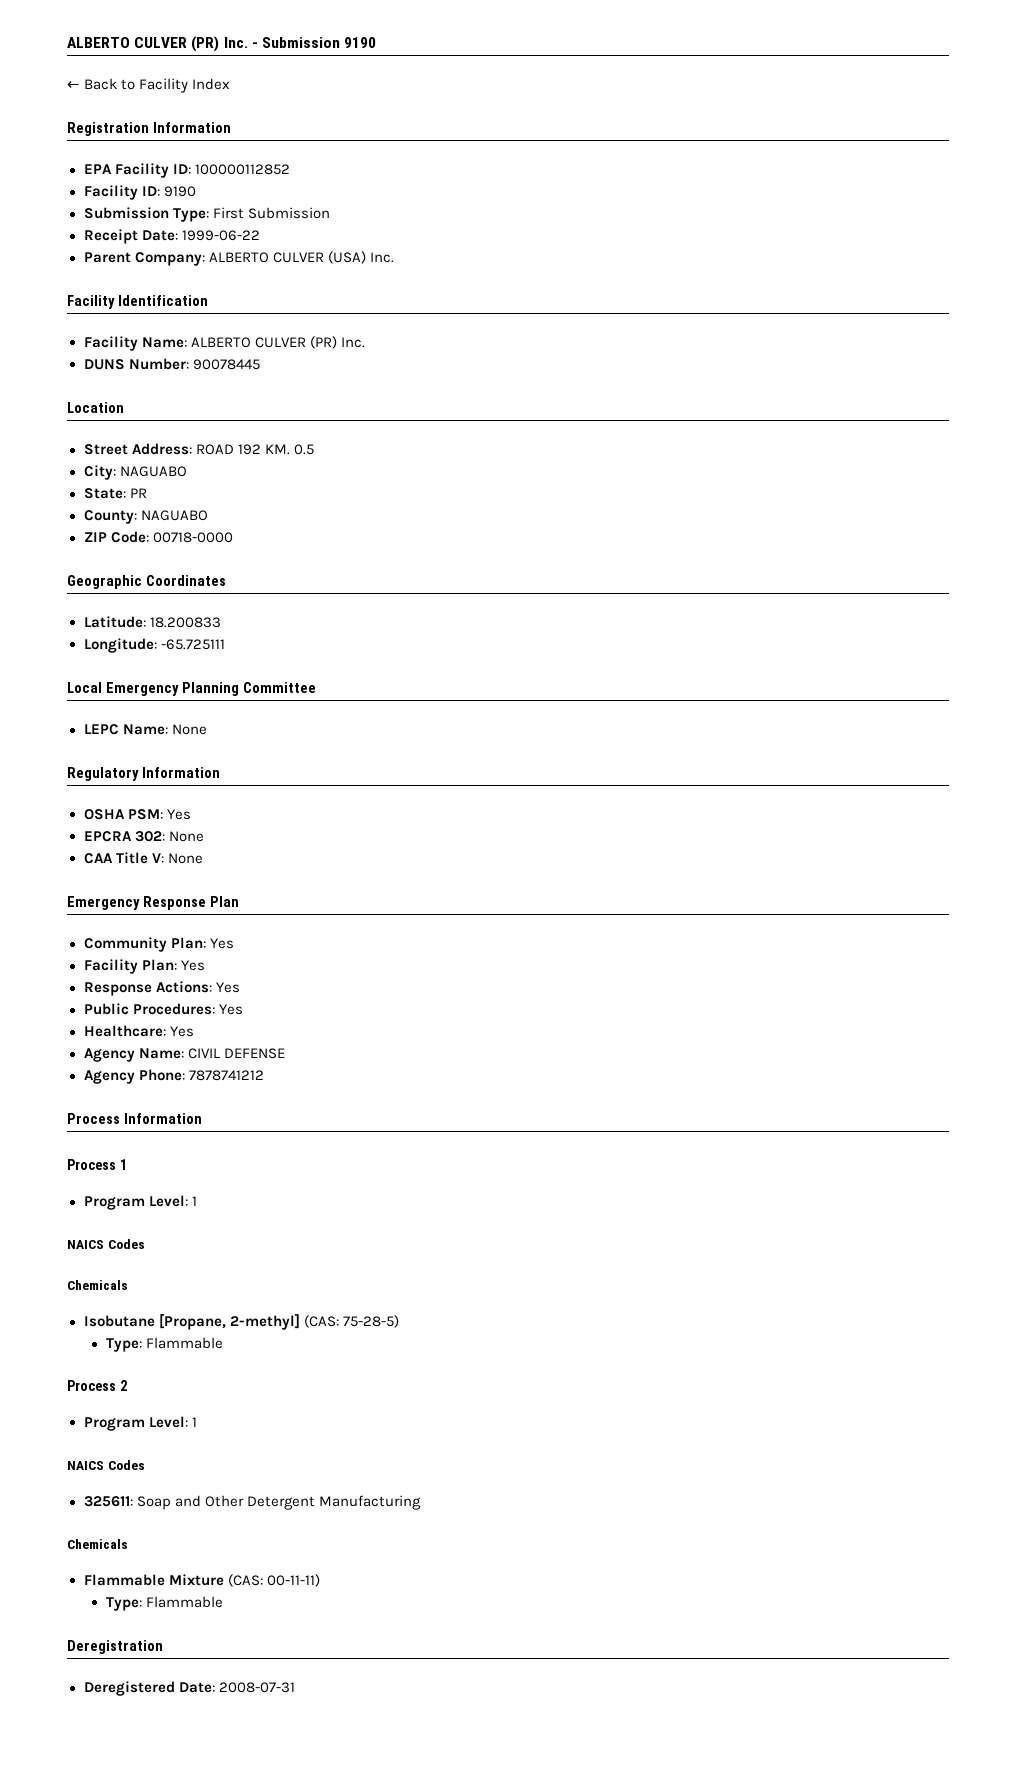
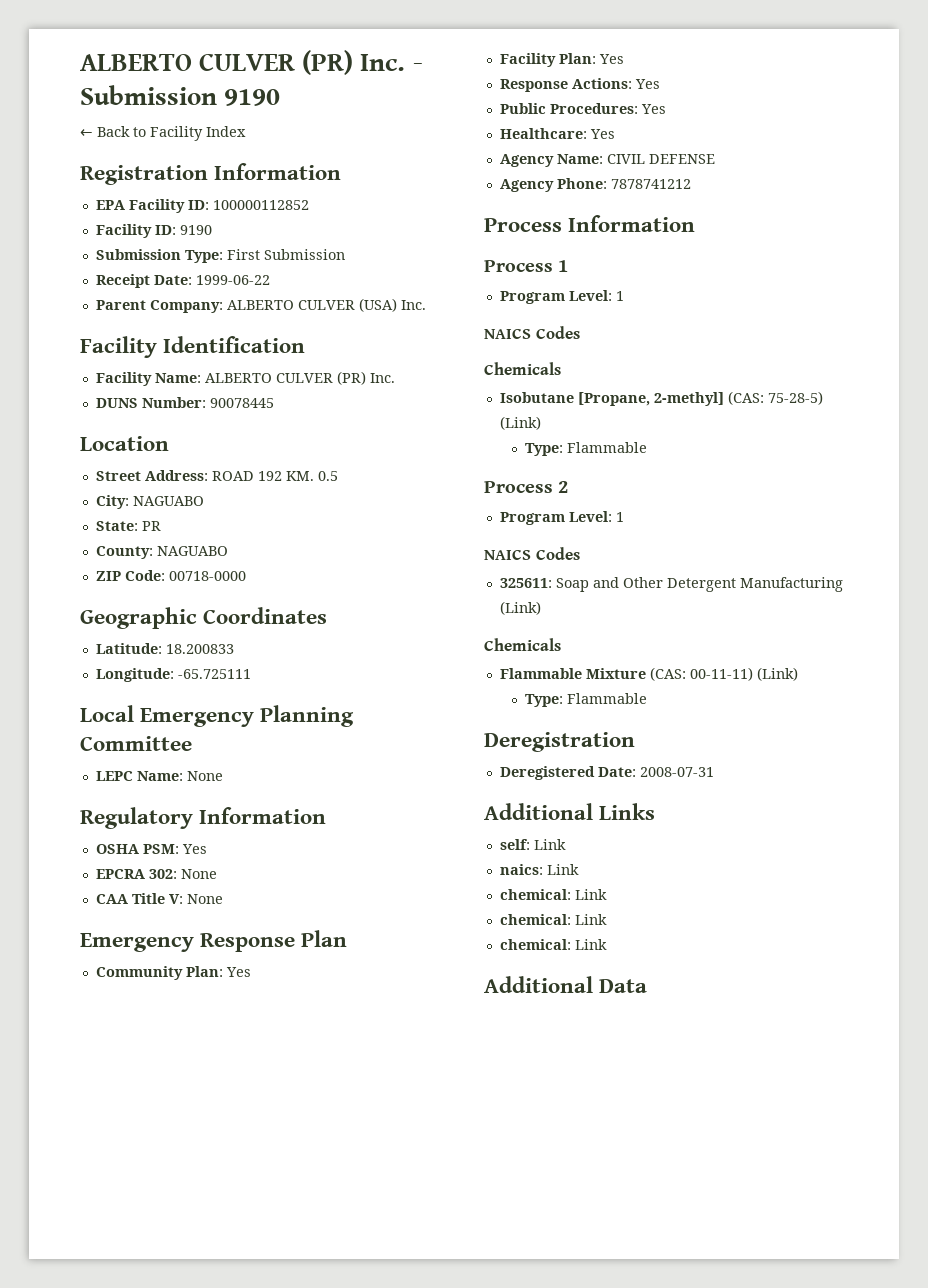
- Isobutane [Propane, 2-methyl] (CAS: 75-28-5)
+ Isobutane [Propane, 2-methyl] (CAS: 75-28-5) (Link)
- 325611: Soap and Other Detergent Manufacturing
+ 325611: Soap and Other Detergent Manufacturing (Link)
- Flammable Mixture (CAS: 00-11-11)
+ Flammable Mixture (CAS: 00-11-11) (Link)
+ Additional Links
+ self: Link
+ naics: Link
+ chemical: Link
+ chemical: Link
+ chemical: Link
+ Additional Data

